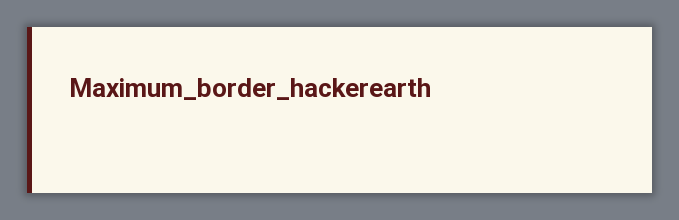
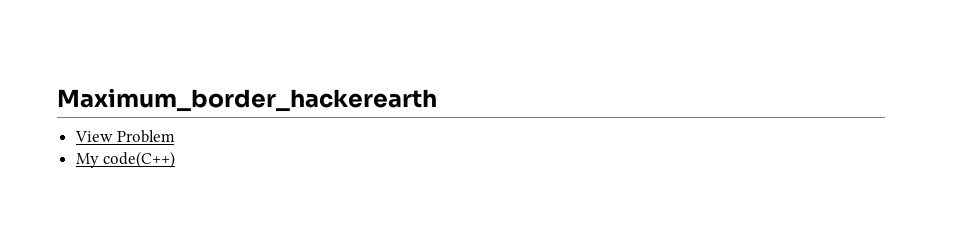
+ View Problem
+ My code(C++)

